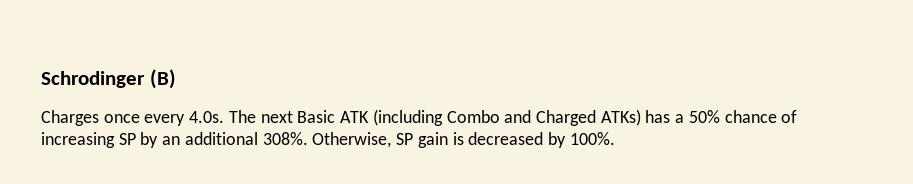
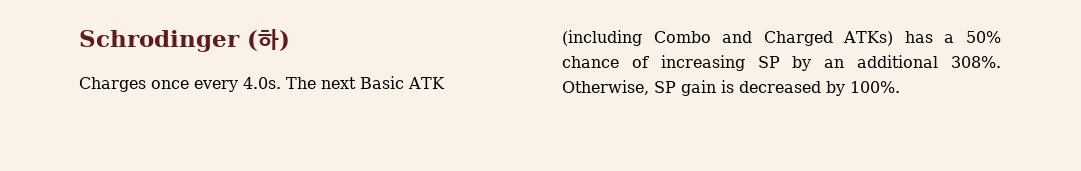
- Schrodinger (B)
+ Schrodinger (하)

